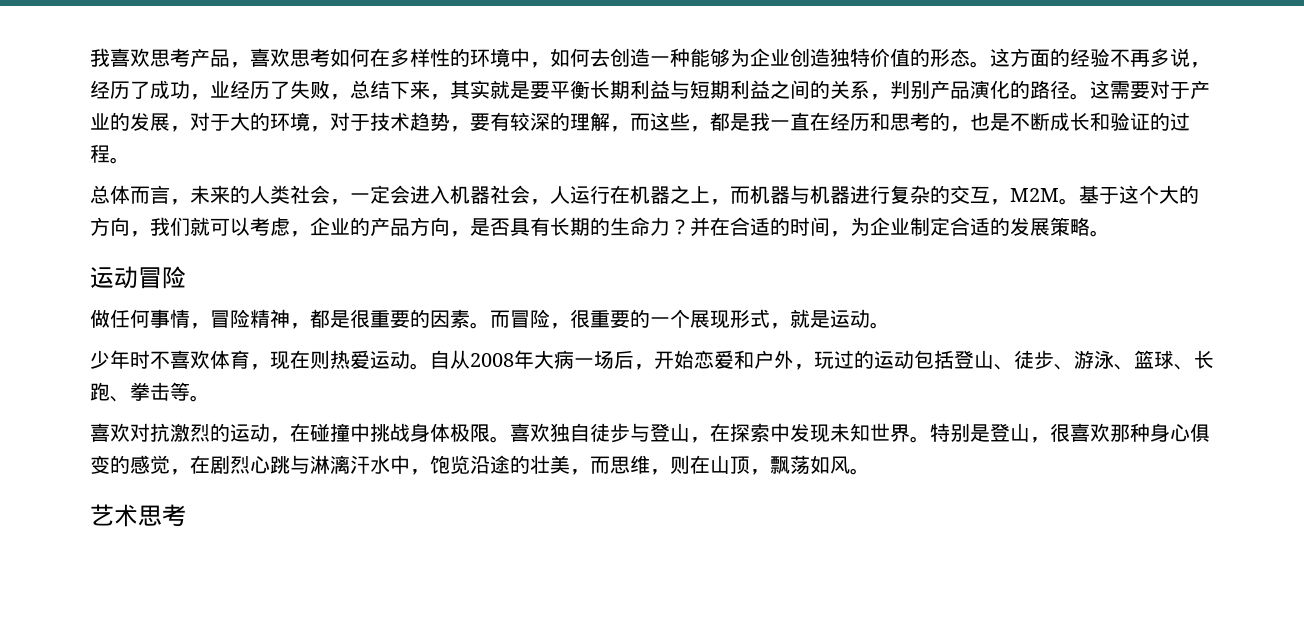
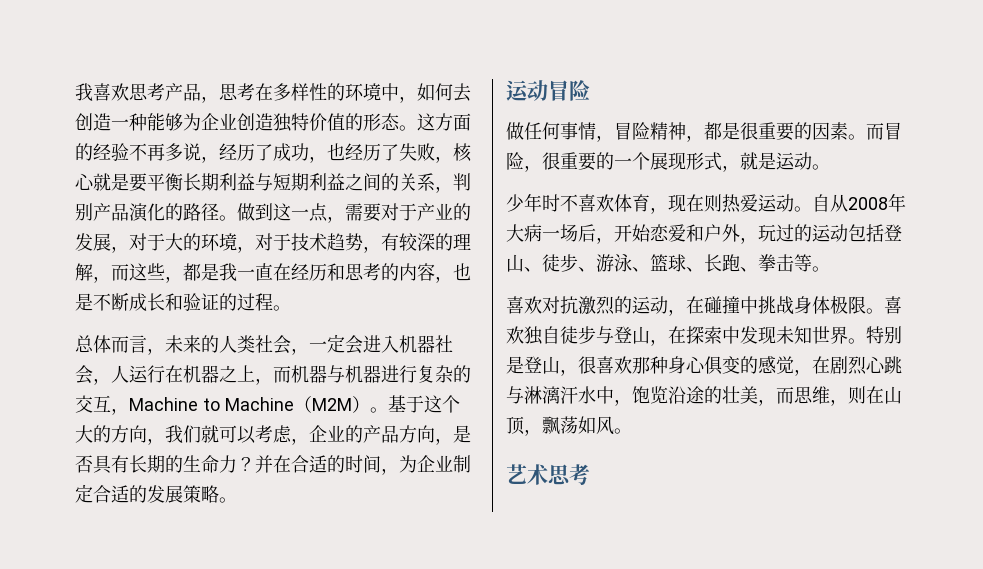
- 我喜欢思考产品，喜欢思考如何在多样性的环境中，如何去创造一种能够为企业创造独特价值的形态。
+ 我喜欢思考产品，思考在多样性的环境中，如何去创造一种能够为企业创造独特价值的形态。
- 这方面的经验不再多说，经历了成功，业经历了失败，总结下来，其实就是要平衡长期利益与短期利益之间的关系，判别产品演化的路径。
+ 这方面的经验不再多说，经历了成功，也经历了失败，核心就是要平衡长期利益与短期利益之间的关系，判别产品演化的路径。
- 这需要对于产业的发展，对于大的环境，对于技术趋势，要有较深的理解，而这些，都是我一直在经历和思考的，也是不断成长和验证的过程。
+ 做到这一点，需要对于产业的发展，对于大的环境，对于技术趋势，有较深的理解，而这些，都是我一直在经历和思考的内容，也是不断成长和验证的过程。
- 总体而言，未来的人类社会，一定会进入机器社会，人运行在机器之上，而机器与机器进行复杂的交互，M2M。
+ 总体而言，未来的人类社会，一定会进入机器社会，人运行在机器之上，而机器与机器进行复杂的交互，Machine to Machine（M2M）。

